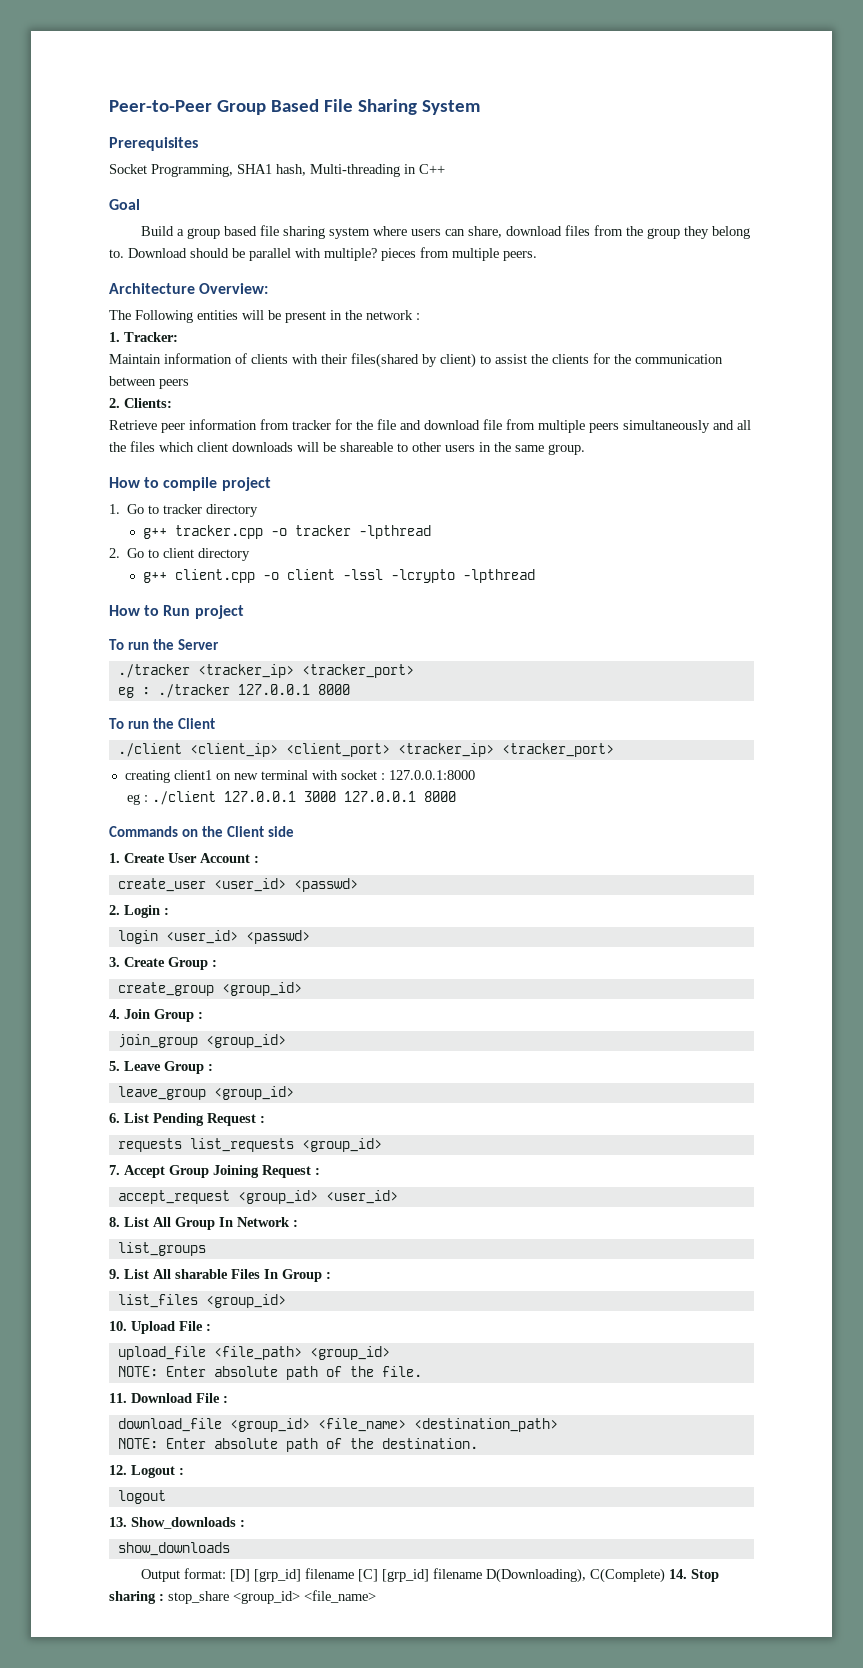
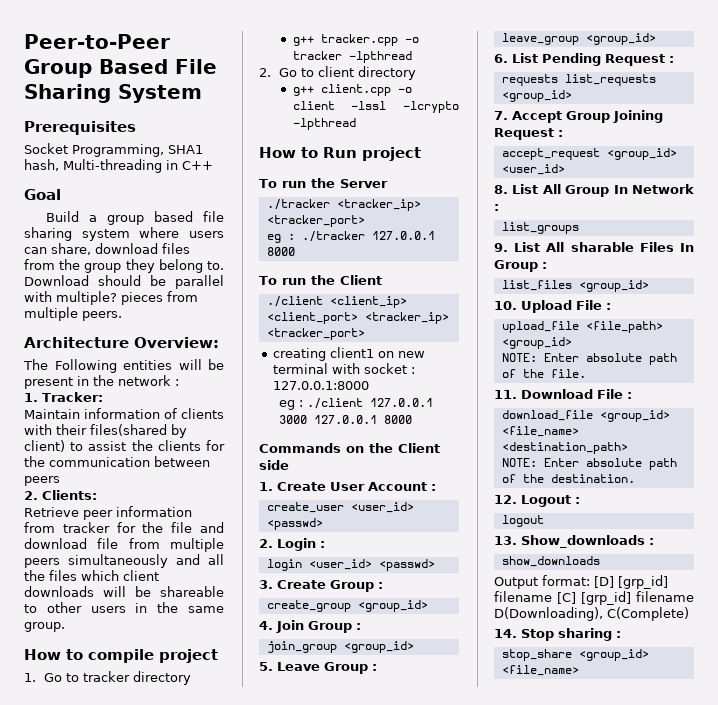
- Output format: [D] [grp_id] filename [C] [grp_id] filename D(Downloading), C(Complete) 14. Stop sharing : stop_share <group_id> <file_name>
+ Output format: [D] [grp_id] filename [C] [grp_id] filename D(Downloading), C(Complete)
+ 14. Stop sharing :
+ stop_share <group_id> <file_name>

